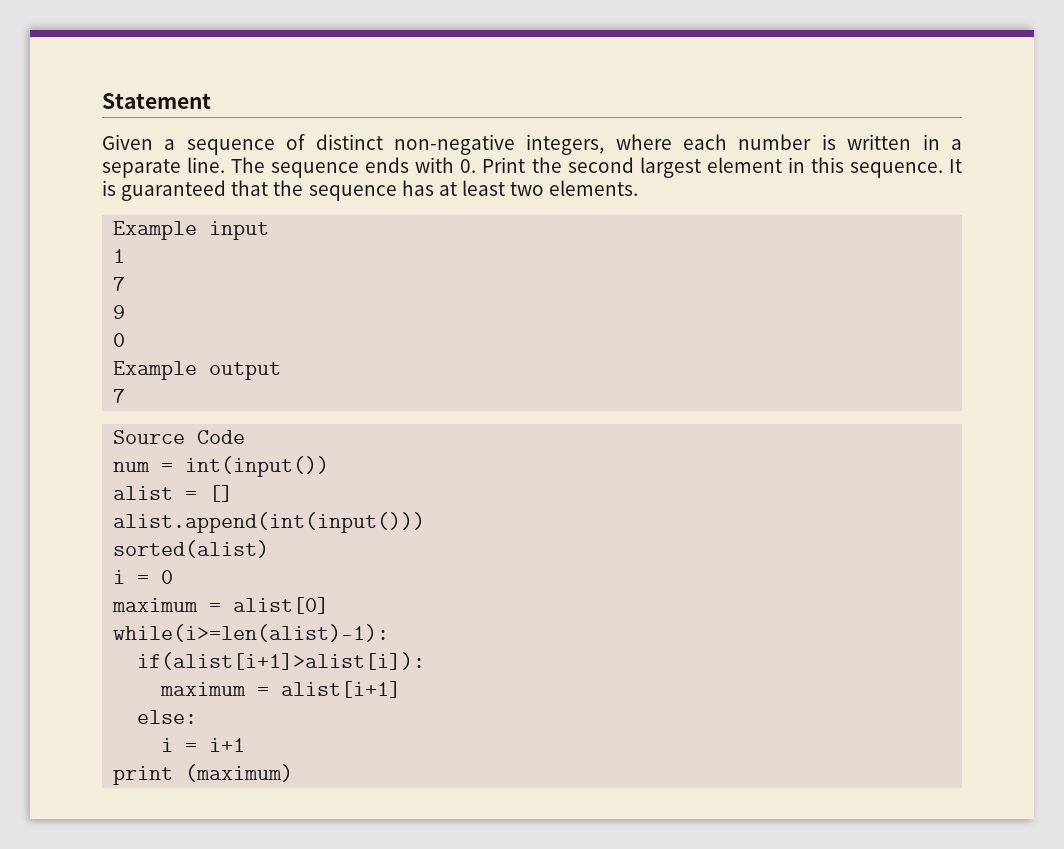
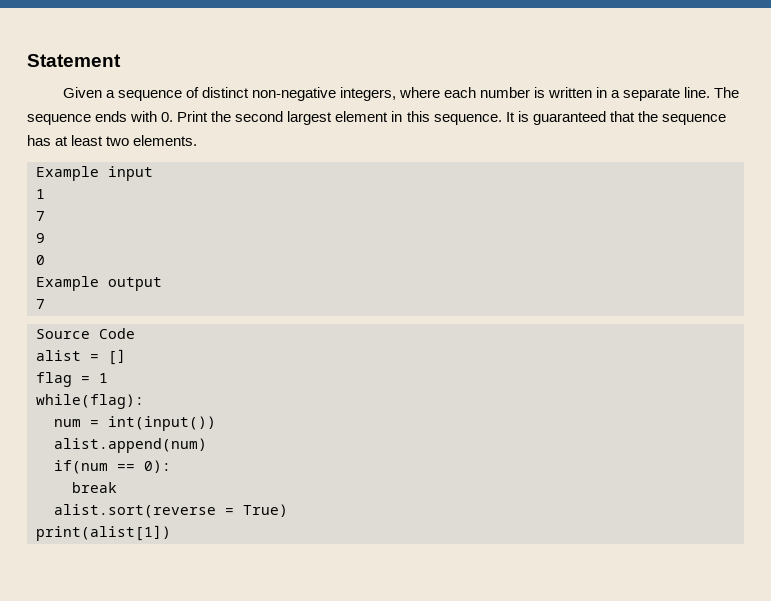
+ alist = []
+ flag = 1
+ while(flag):
  num = int(input())
- alist = []
- alist.append(int(input()))
- sorted(alist)
- i = 0
- maximum = alist[0]
- while(i>=len(alist)-1):
- if(alist[i+1]>alist[i]):
- maximum = alist[i+1]
- else:
- i = i+1
- print (maximum)
+ alist.append(num)
+ if(num == 0):
+ break
+ alist.sort(reverse = True)
+ print(alist[1])

